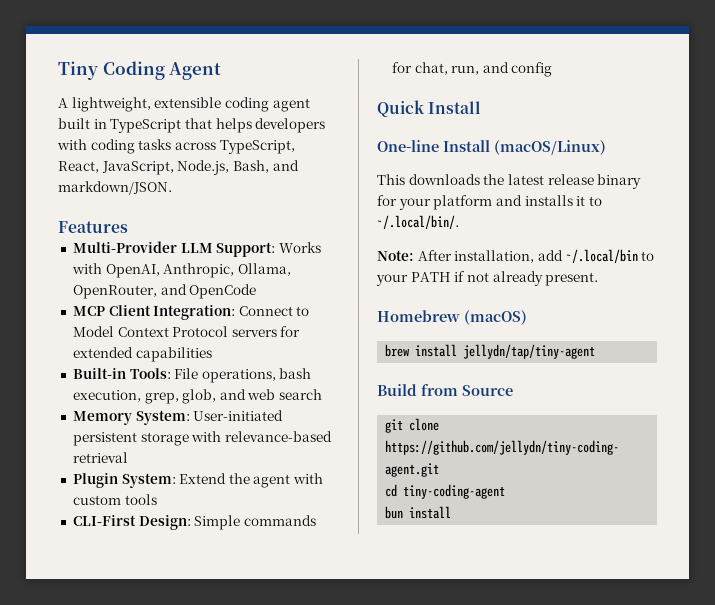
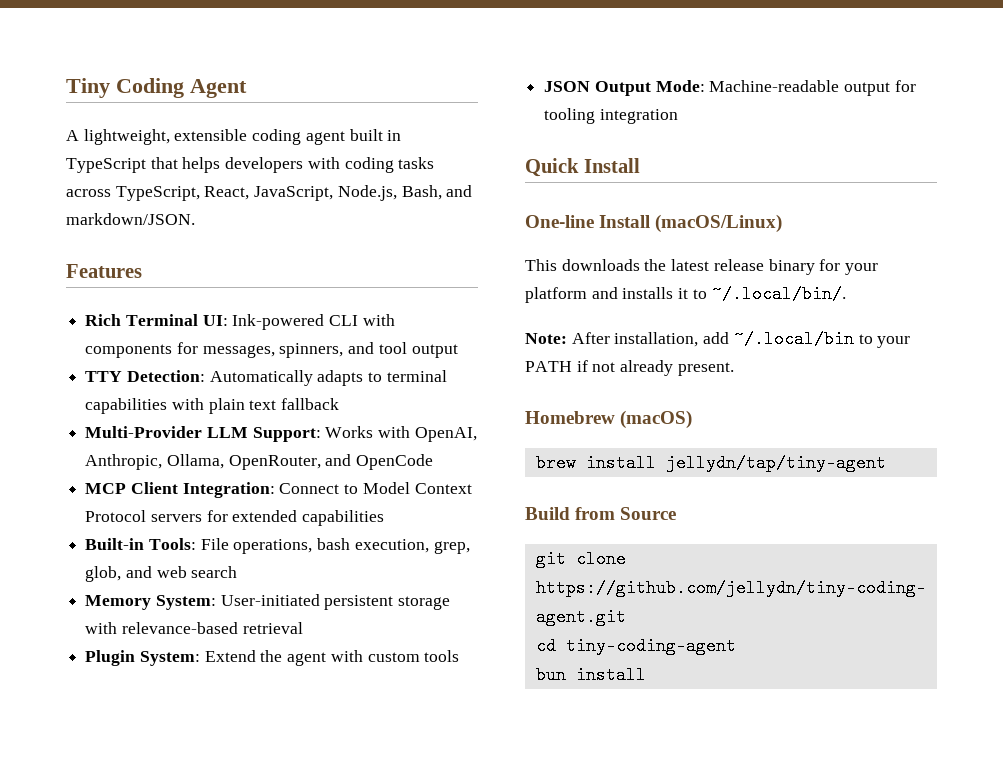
+ Rich Terminal UI: Ink-powered CLI with components for messages, spinners, and tool output
+ TTY Detection: Automatically adapts to terminal capabilities with plain text fallback
- CLI-First Design: Simple commands for chat, run, and config
+ JSON Output Mode: Machine-readable output for tooling integration

